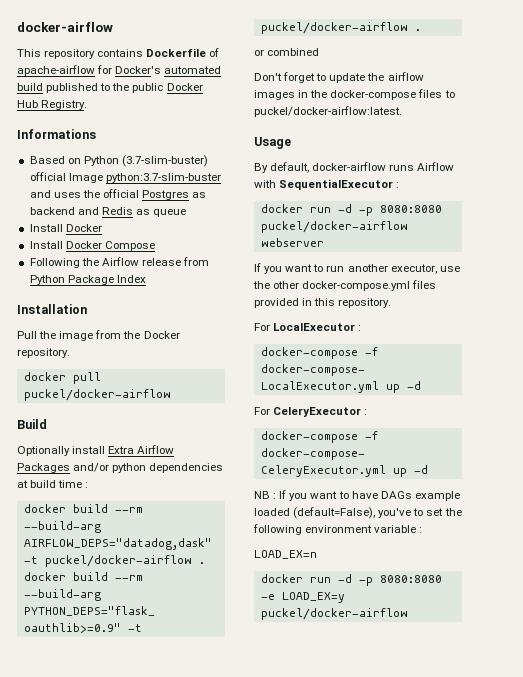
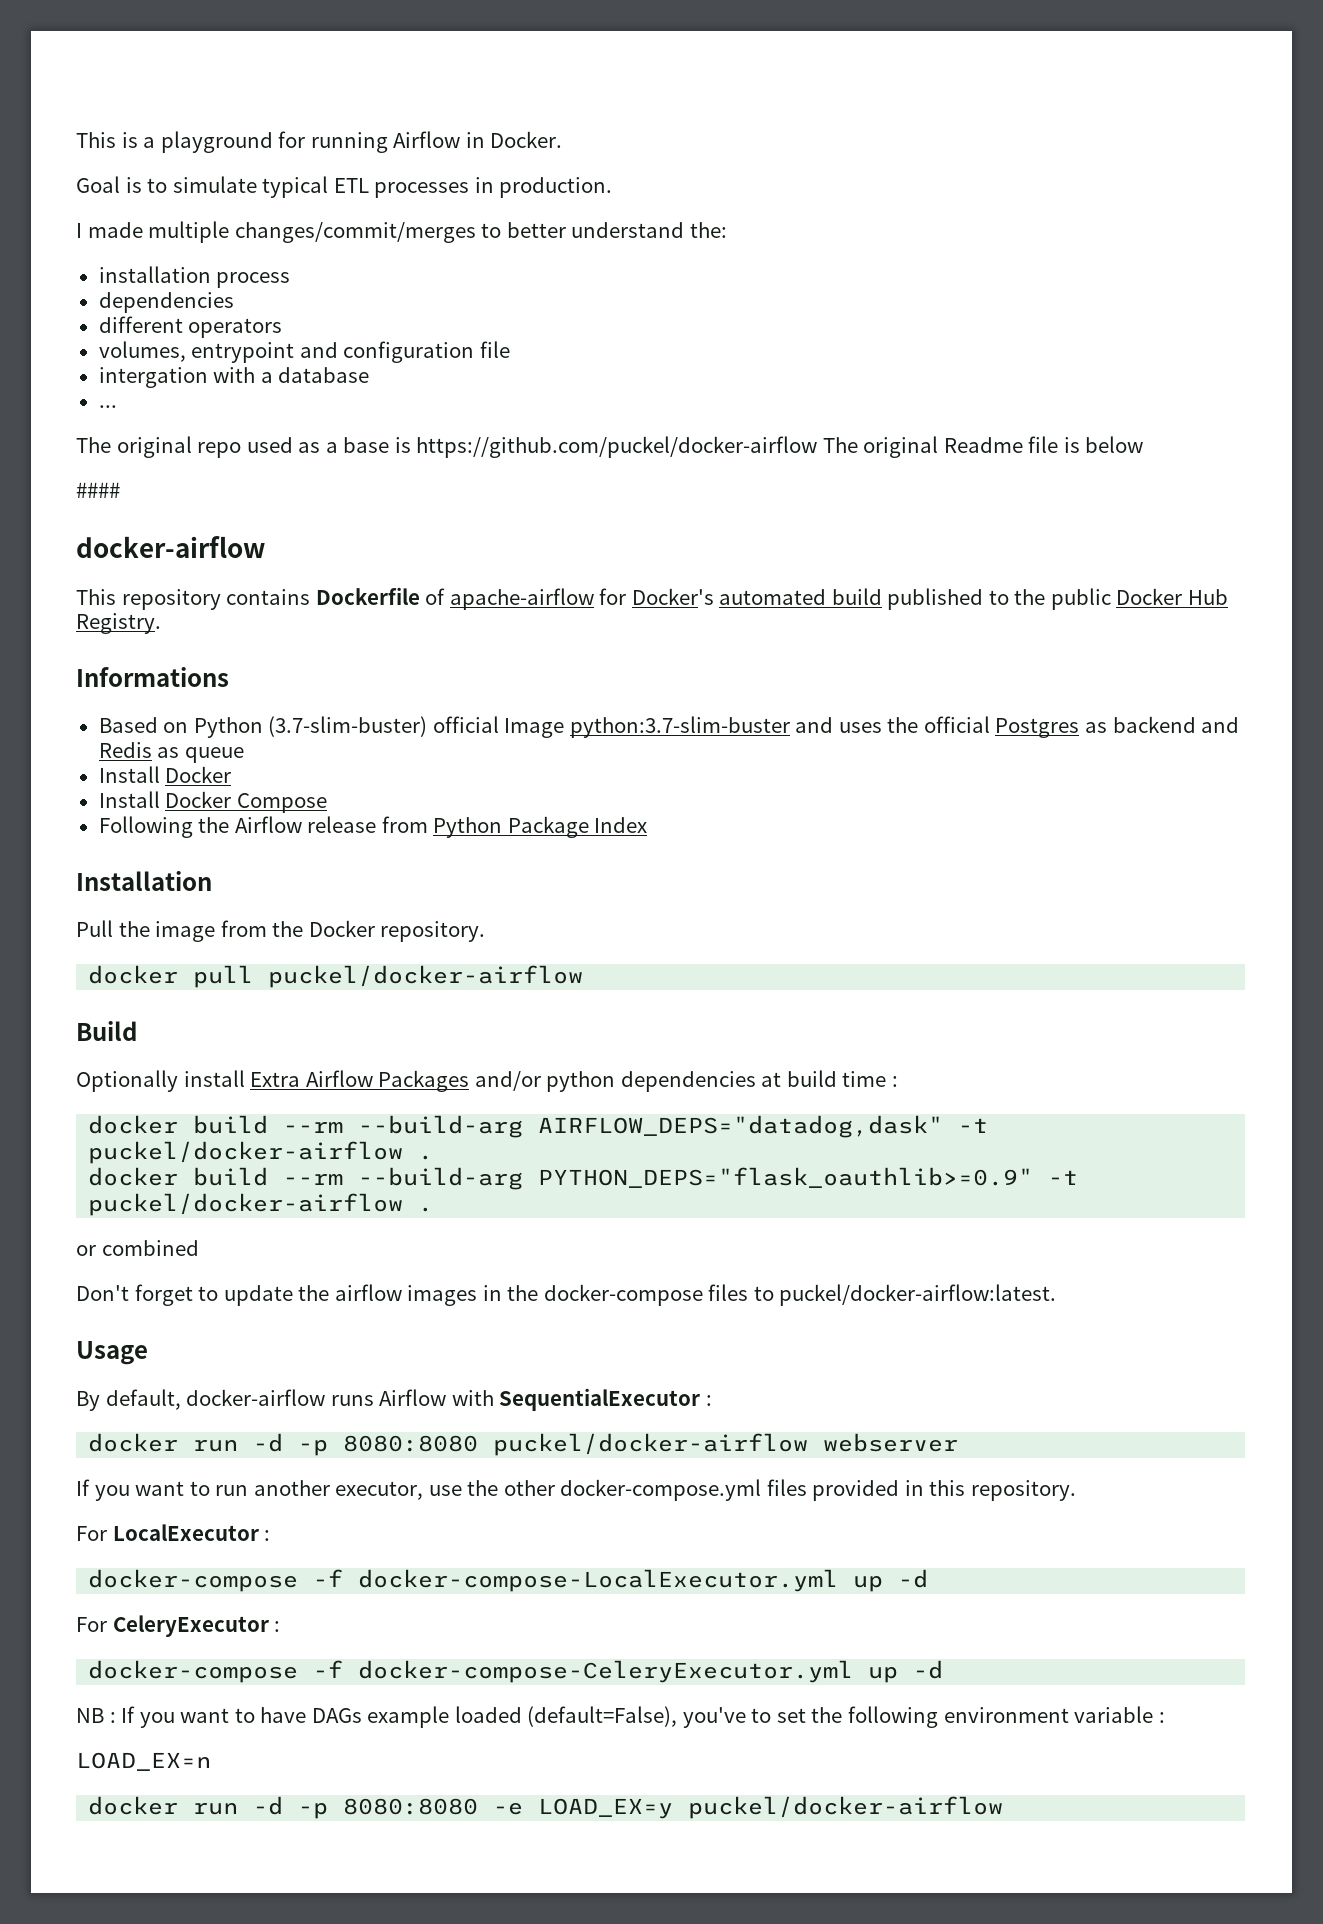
+ This is a playground for running Airflow in Docker.
+ Goal is to simulate typical ETL processes in production.
+ I made multiple changes/commit/merges to better understand the:
+ installation process
+ dependencies
+ different operators
+ volumes, entrypoint and configuration file
+ intergation with a database
+ ...
+ The original repo used as a base is https://github.com/puckel/docker-airflow The original Readme file is below
+ ####

